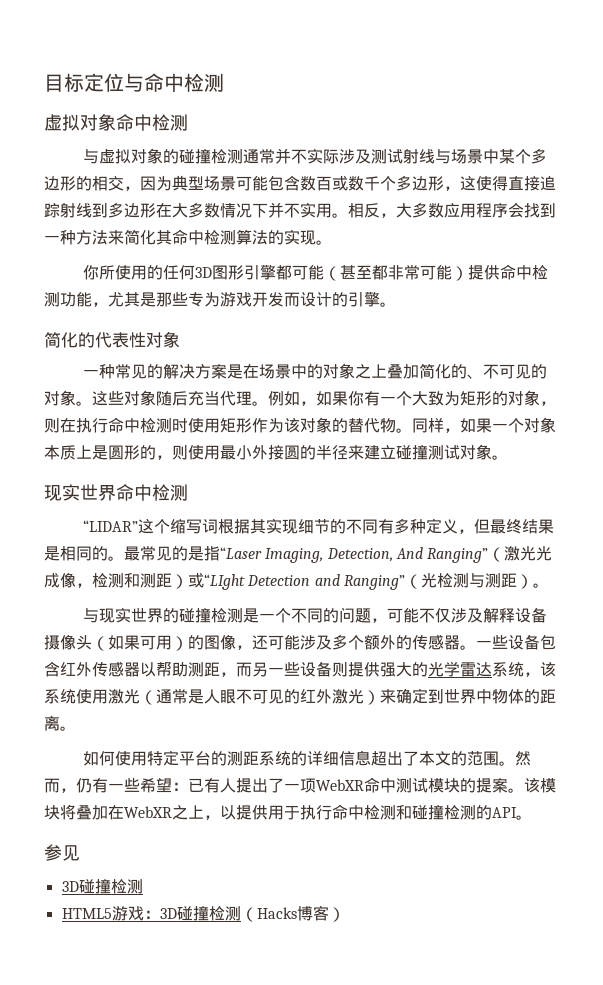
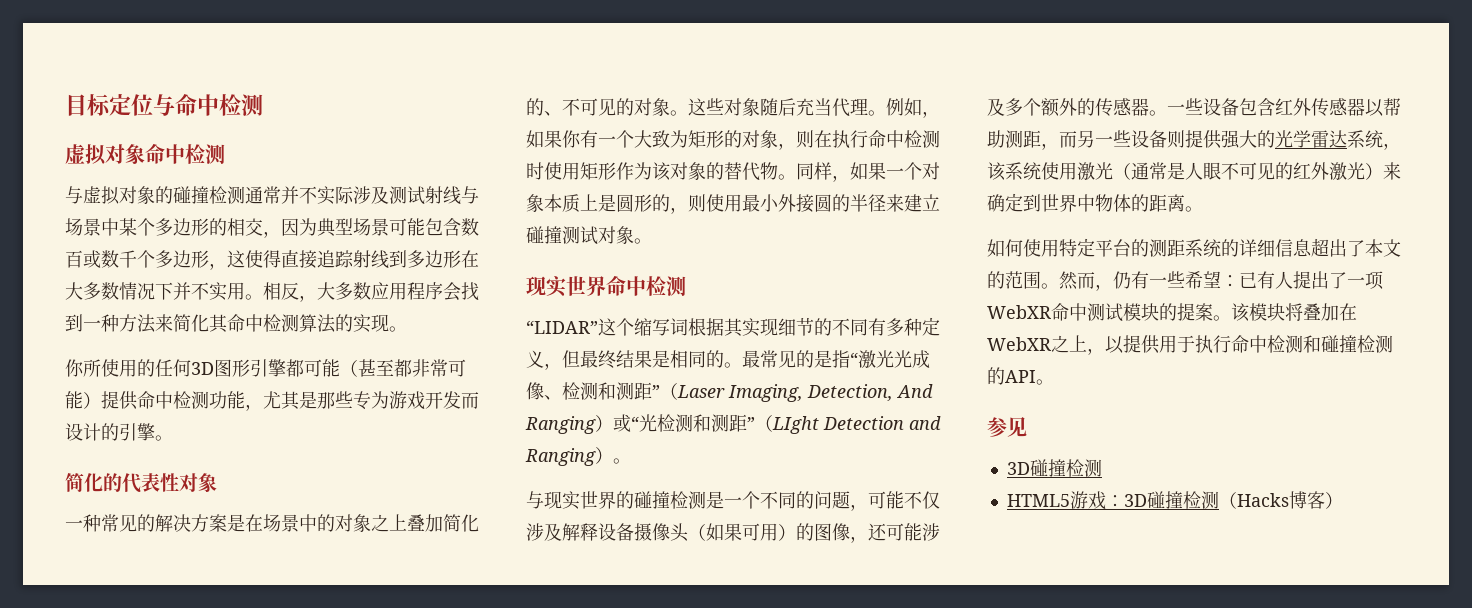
- 最常见的是指“Laser Imaging, Detection, And Ranging”（激光光成像，检测和测距）或“LIght Detection and Ranging”（光检测与测距）。
+ 最常见的是指“激光光成像、检测和测距”（Laser Imaging, Detection, And Ranging）或“光检测和测距”（LIght Detection and Ranging）。

